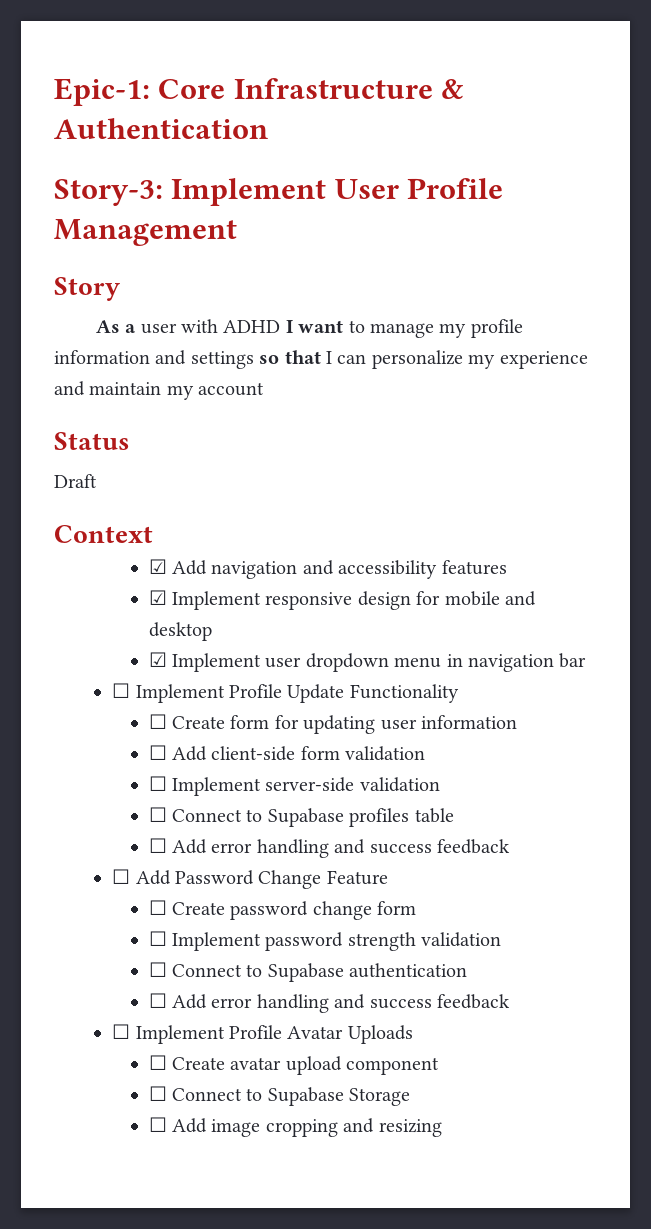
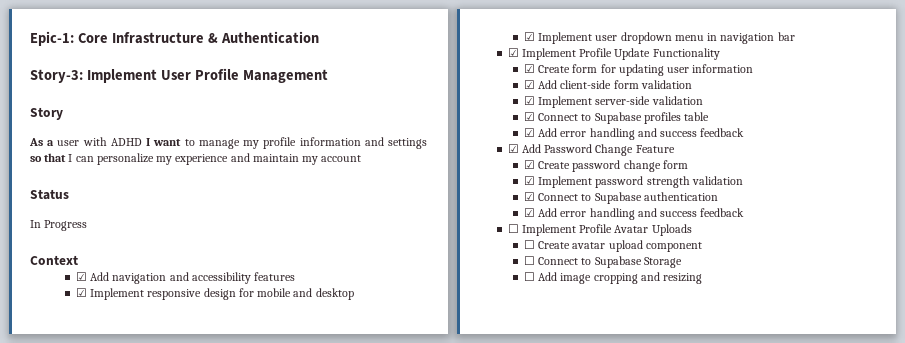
- Draft
+ In Progress
- ☐ Implement Profile Update Functionality
+ ☑ Implement Profile Update Functionality
- ☐ Create form for updating user information
+ ☑ Create form for updating user information
- ☐ Add client-side form validation
+ ☑ Add client-side form validation
- ☐ Implement server-side validation
+ ☑ Implement server-side validation
- ☐ Connect to Supabase profiles table
- ☐ Add error handling and success feedback
- ☐ Add Password Change Feature
+ ☑ Connect to Supabase profiles table
+ ☑ Add error handling and success feedback
+ ☑ Add Password Change Feature
- ☐ Create password change form
+ ☑ Create password change form
- ☐ Implement password strength validation
+ ☑ Implement password strength validation
- ☐ Connect to Supabase authentication
- ☐ Add error handling and success feedback
+ ☑ Connect to Supabase authentication
+ ☑ Add error handling and success feedback

